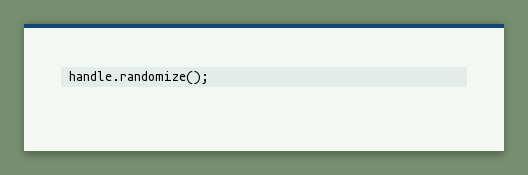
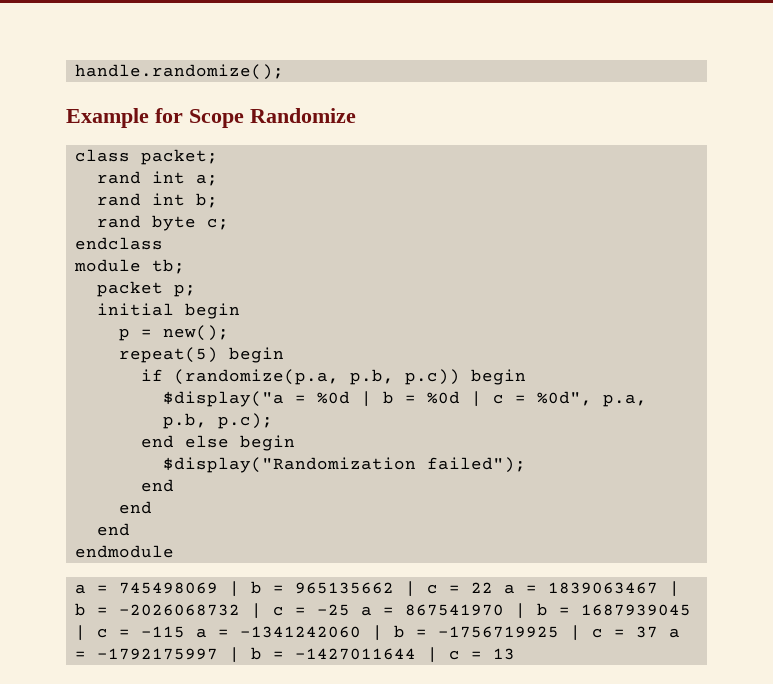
+ Example for Scope Randomize
+ class packet;
+ rand int a;
+ rand int b;
+ rand byte c;
+ endclass
+ module tb;
+ packet p;
+ initial begin
+ p = new();
+ repeat(5) begin
+ if (randomize(p.a, p.b, p.c)) begin
+ $display("a = %0d | b = %0d | c = %0d", p.a, p.b, p.c);
+ end else begin
+ $display("Randomization failed");
+ end
+ end
+ end
+ endmodule
+ a = 745498069 | b = 965135662 | c = 22 a = 1839063467 | b = -2026068732 | c = -25 a = 867541970 | b = 1687939045 | c = -115 a = -1341242060 | b = -1756719925 | c = 37 a = -1792175997 | b = -1427011644 | c = 13

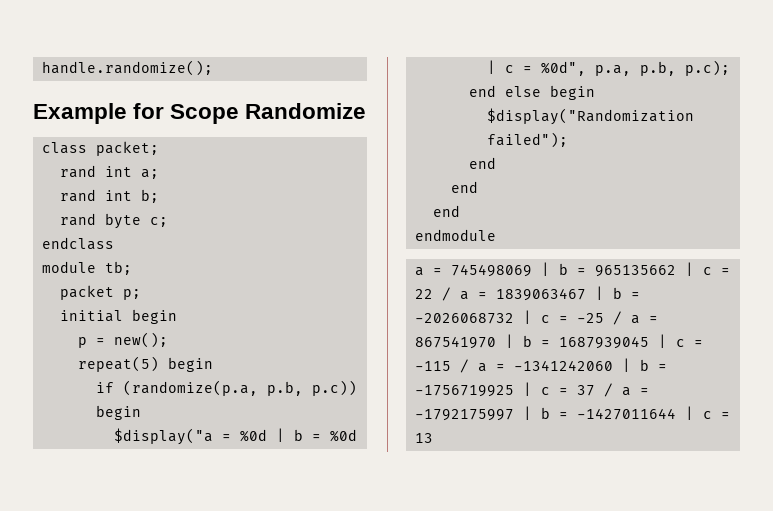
- a = 745498069 | b = 965135662 | c = 22 a = 1839063467 | b = -2026068732 | c = -25 a = 867541970 | b = 1687939045 | c = -115 a = -1341242060 | b = -1756719925 | c = 37 a = -1792175997 | b = -1427011644 | c = 13
+ a = 745498069 | b = 965135662 | c = 22 / a = 1839063467 | b = -2026068732 | c = -25 / a = 867541970 | b = 1687939045 | c = -115 / a = -1341242060 | b = -1756719925 | c = 37 / a = -1792175997 | b = -1427011644 | c = 13

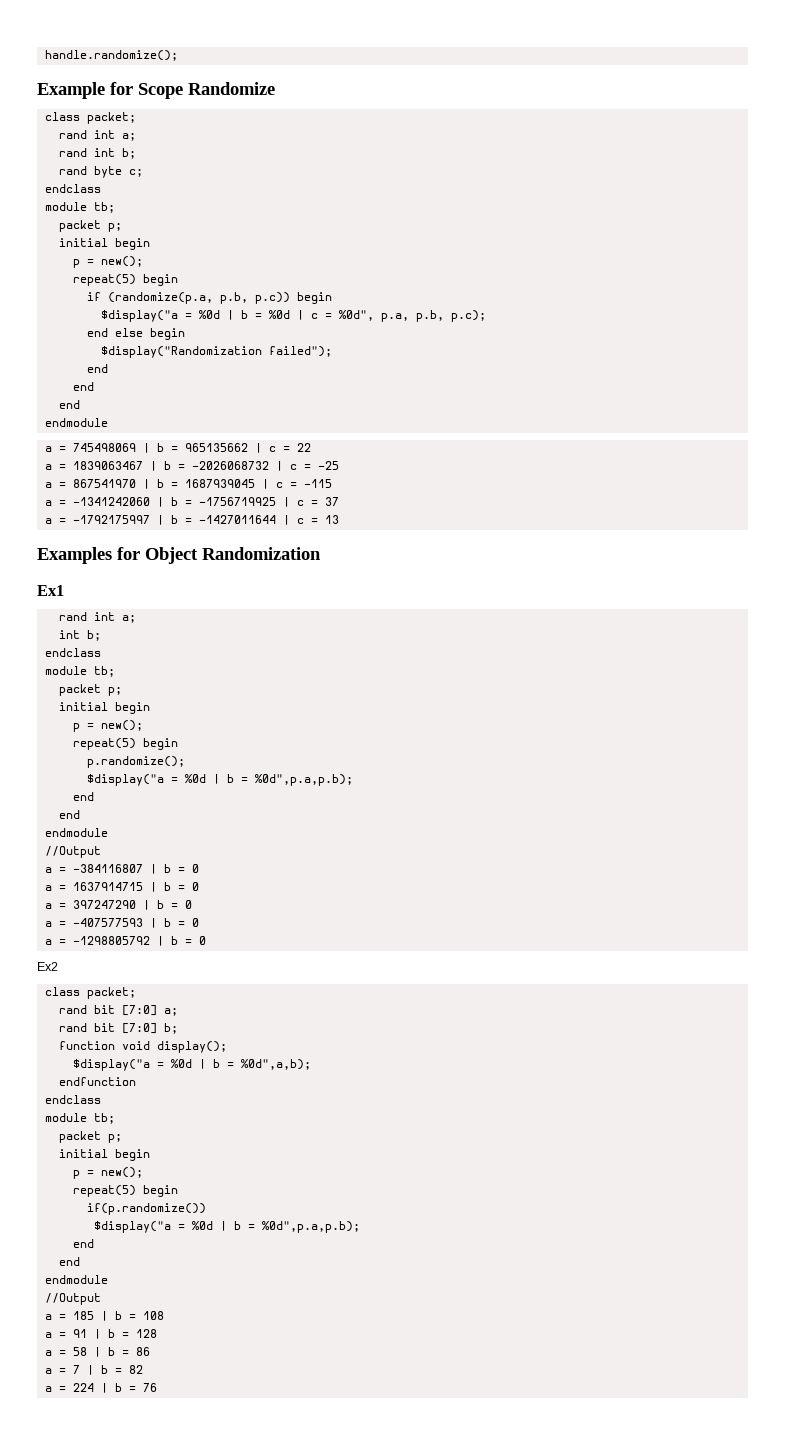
- a = 745498069 | b = 965135662 | c = 22 / a = 1839063467 | b = -2026068732 | c = -25 / a = 867541970 | b = 1687939045 | c = -115 / a = -1341242060 | b = -1756719925 | c = 37 / a = -1792175997 | b = -1427011644 | c = 13
+ a = 745498069 | b = 965135662 | c = 22
+ a = 1839063467 | b = -2026068732 | c = -25
+ a = 867541970 | b = 1687939045 | c = -115
+ a = -1341242060 | b = -1756719925 | c = 37
+ a = -1792175997 | b = -1427011644 | c = 13
+ Examples for Object Randomization
+ Ex1
+ rand int a;
+ int b;
+ endclass
+ module tb;
+ packet p;
+ initial begin
+ p = new();
+ repeat(5) begin
+ p.randomize();
+ $display("a = %0d | b = %0d",p.a,p.b);
+ end
+ end
+ endmodule
+ //Output
+ a = -384116807 | b = 0
+ a = 1637914715 | b = 0
+ a = 397247290 | b = 0
+ a = -407577593 | b = 0
+ a = -1298805792 | b = 0
+ Ex2
+ class packet;
+ rand bit [7:0] a;
+ rand bit [7:0] b;
+ function void display();
+ $display("a = %0d | b = %0d",a,b);
+ endfunction
+ endclass
+ module tb;
+ packet p;
+ initial begin
+ p = new();
+ repeat(5) begin
+ if(p.randomize())
+ $display("a = %0d | b = %0d",p.a,p.b);
+ end
+ end
+ endmodule
+ //Output
+ a = 185 | b = 108
+ a = 91 | b = 128
+ a = 58 | b = 86
+ a = 7 | b = 82
+ a = 224 | b = 76

